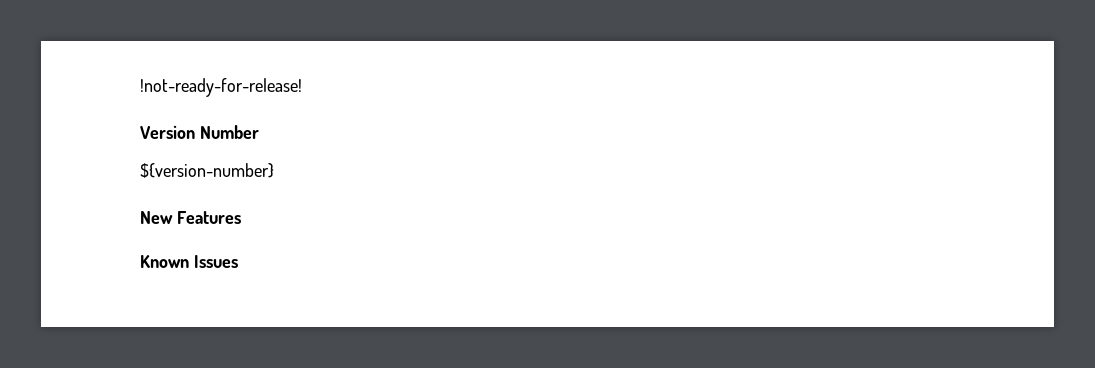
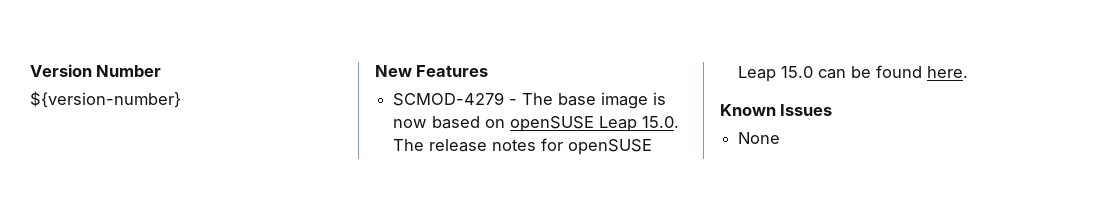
- !not-ready-for-release!
+ SCMOD-4279 - The base image is now based on openSUSE Leap 15.0. The release notes for openSUSE Leap 15.0 can be found here.
+ None

